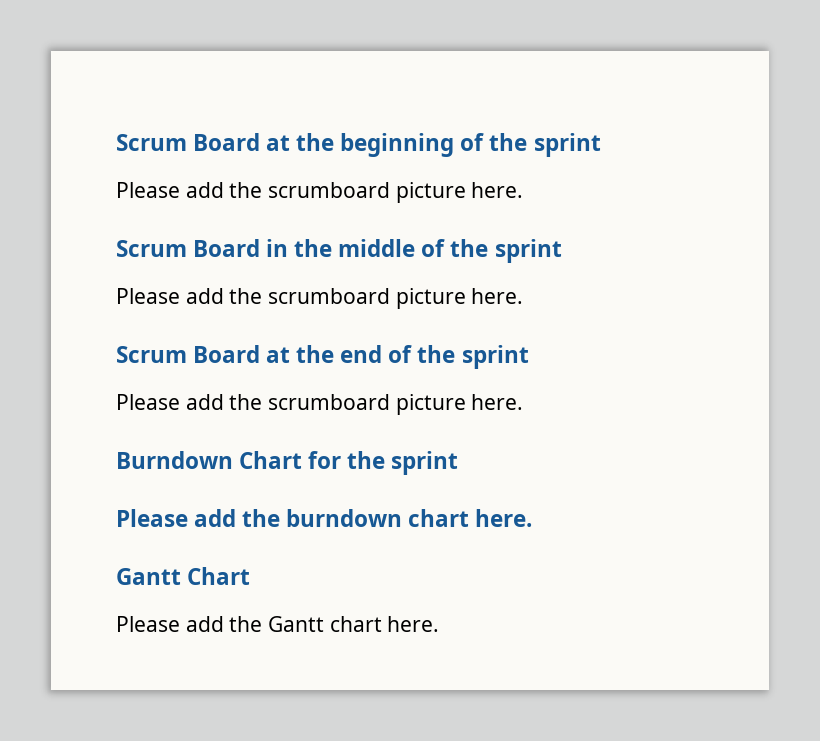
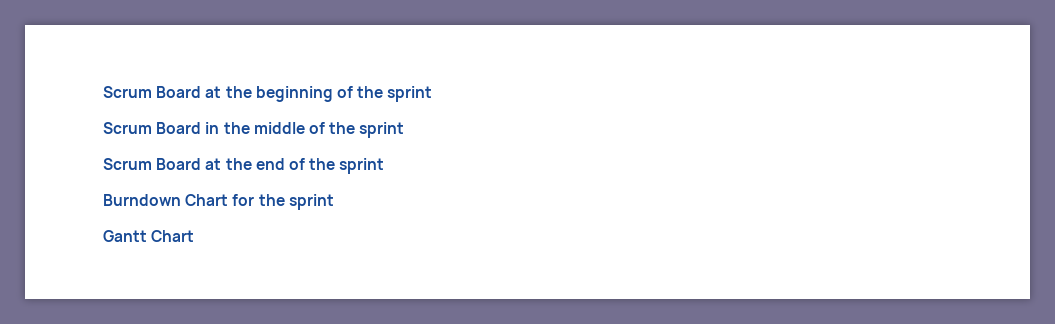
  Scrum Board at the beginning of the sprint
- Please add the scrumboard picture here.
  Scrum Board in the middle of the sprint
- Please add the scrumboard picture here.
  Scrum Board at the end of the sprint
- Please add the scrumboard picture here.
- Please add the burndown chart here.
  Gantt Chart
- Please add the Gantt chart here.

